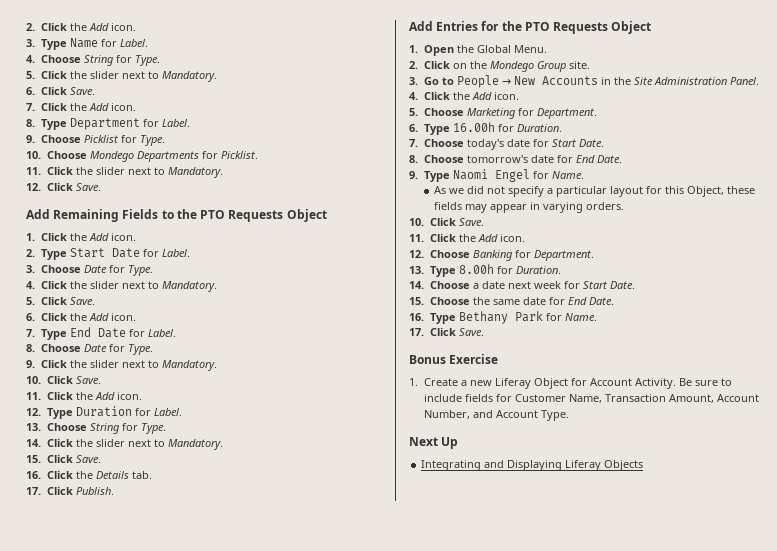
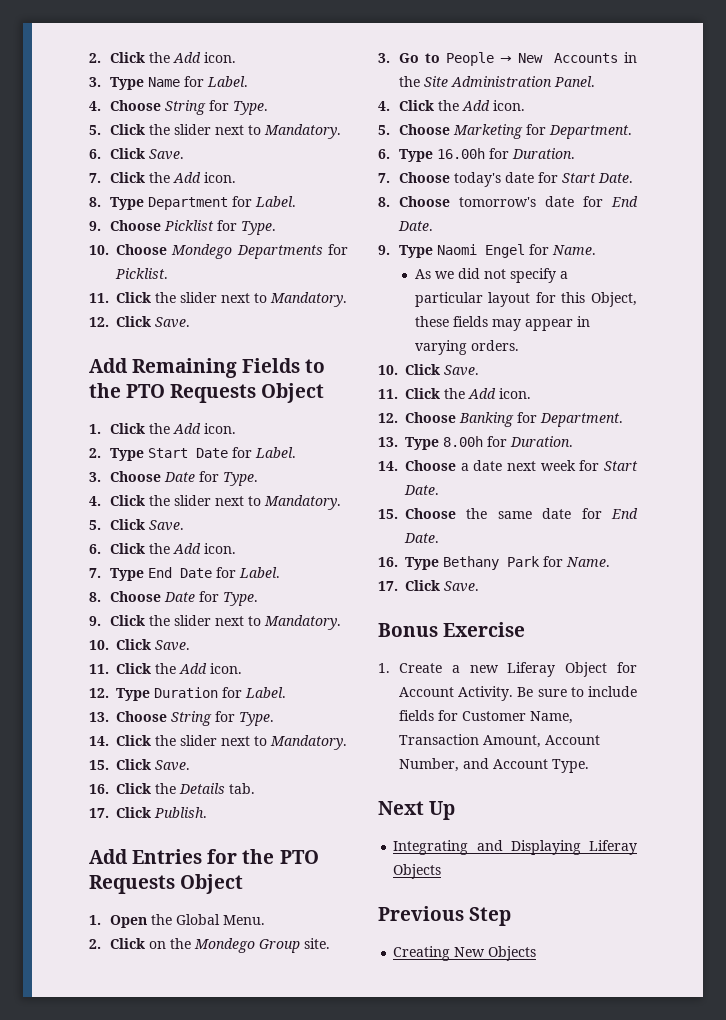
+ Previous Step
+ Creating New Objects

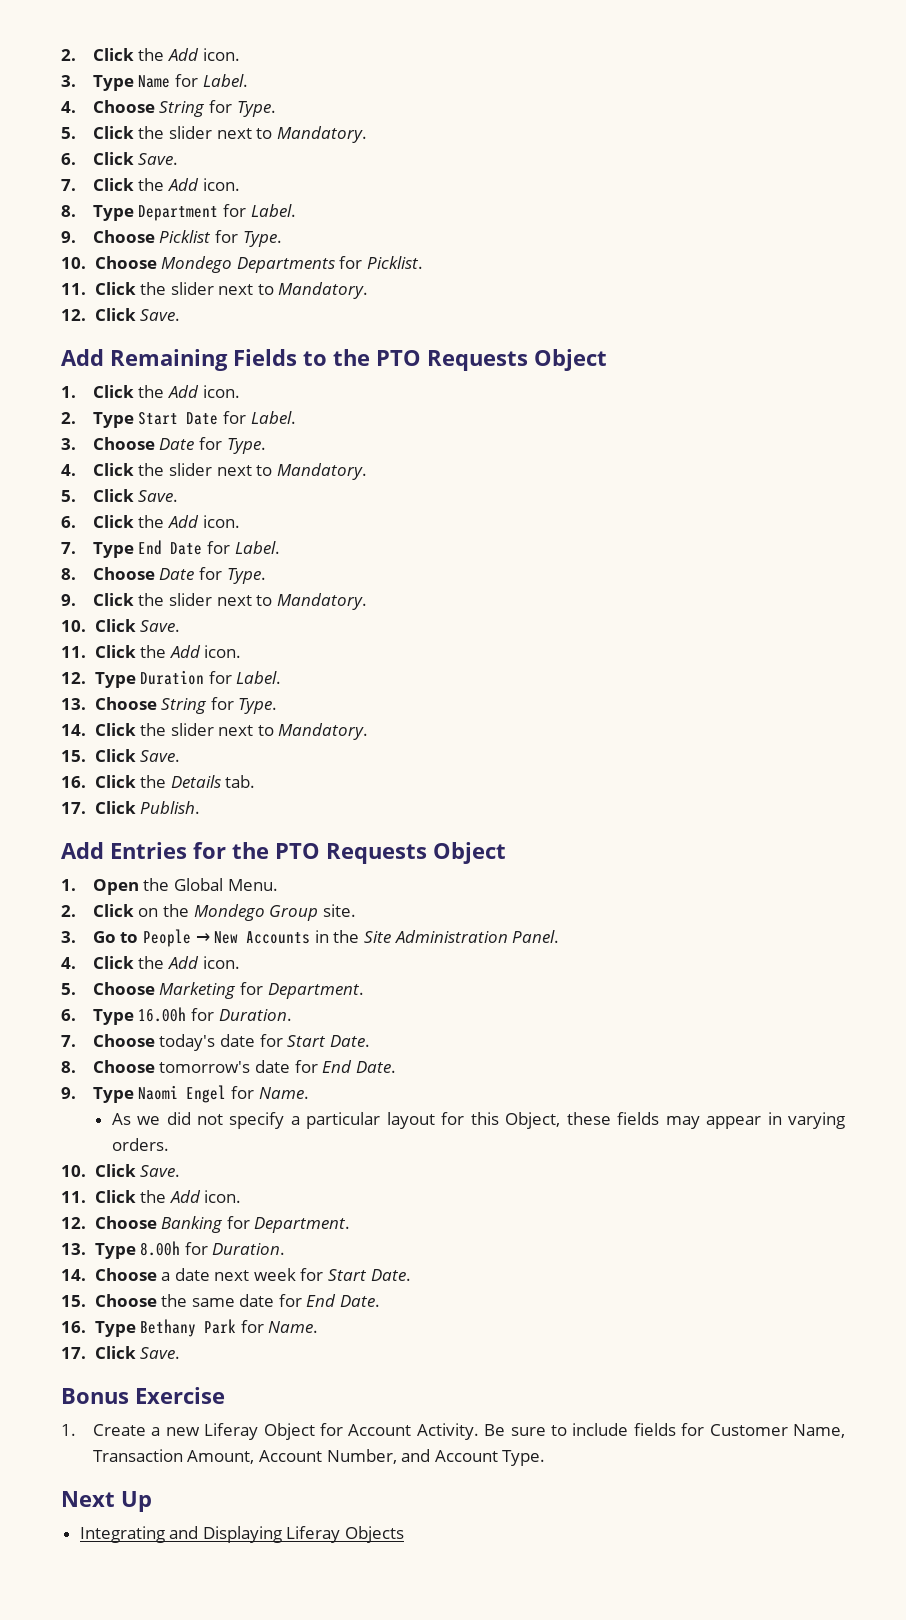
- Previous Step
- Creating New Objects

